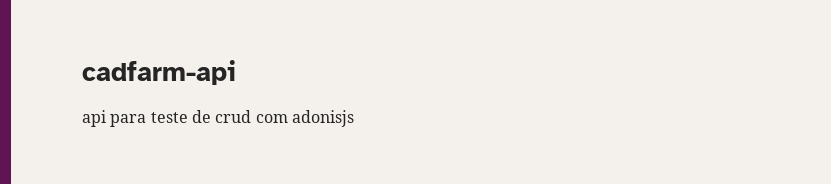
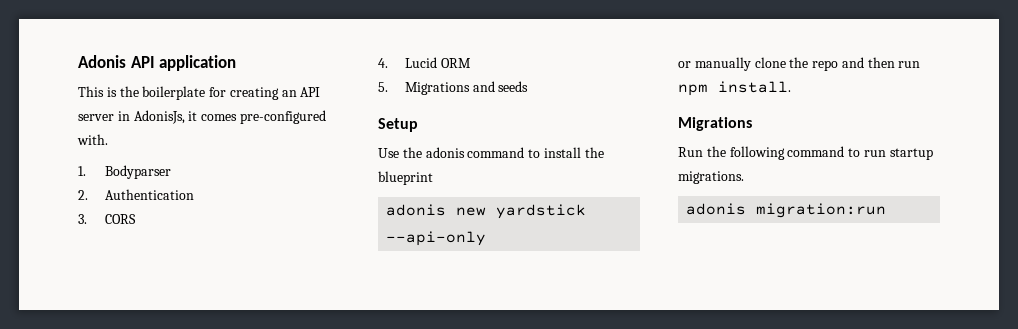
- cadfarm-api
- api para teste de crud com adonisjs
+ Adonis API application
+ This is the boilerplate for creating an API server in AdonisJs, it comes pre-configured with.
+ 1. Bodyparser
+ 2. Authentication
+ 3. CORS
+ 4. Lucid ORM
+ 5. Migrations and seeds
+ Setup
+ Use the adonis command to install the blueprint
+ adonis new yardstick --api-only
+ or manually clone the repo and then run npm install.
+ Migrations
+ Run the following command to run startup migrations.
+ adonis migration:run

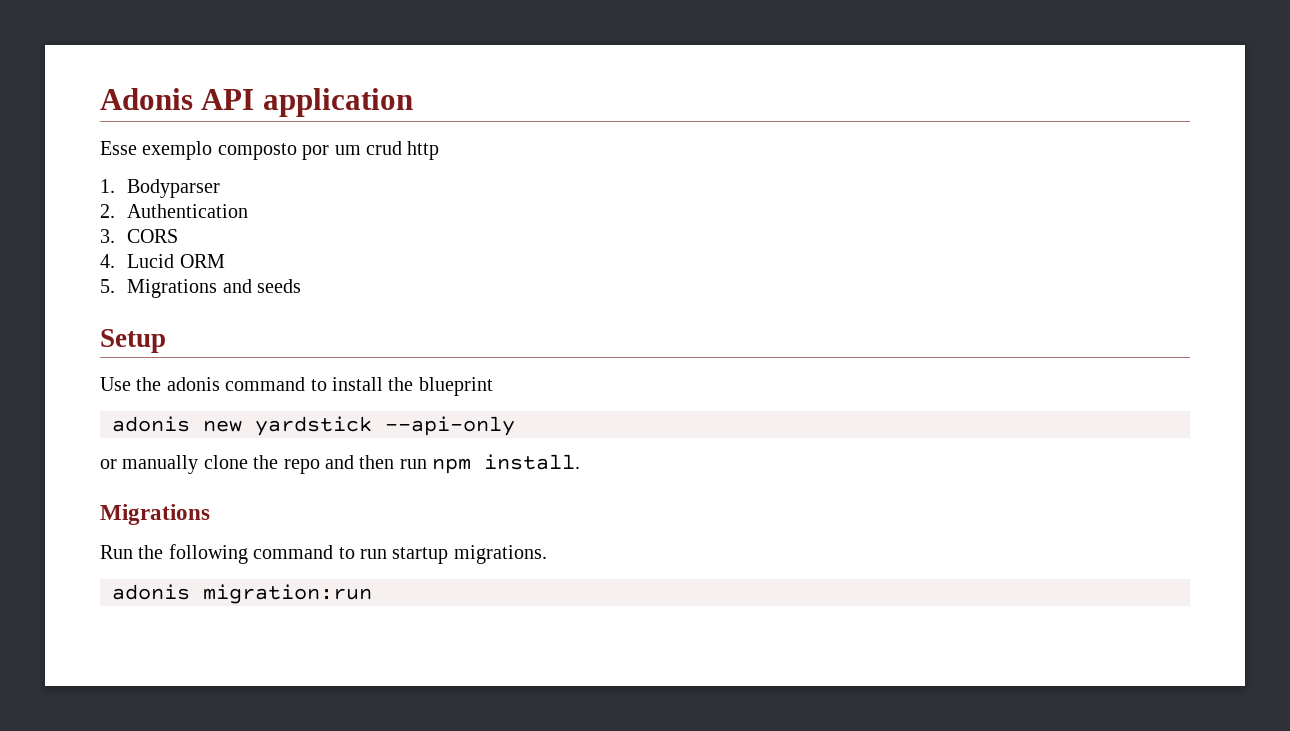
- This is the boilerplate for creating an API server in AdonisJs, it comes pre-configured with.
+ Esse exemplo composto por um crud http

